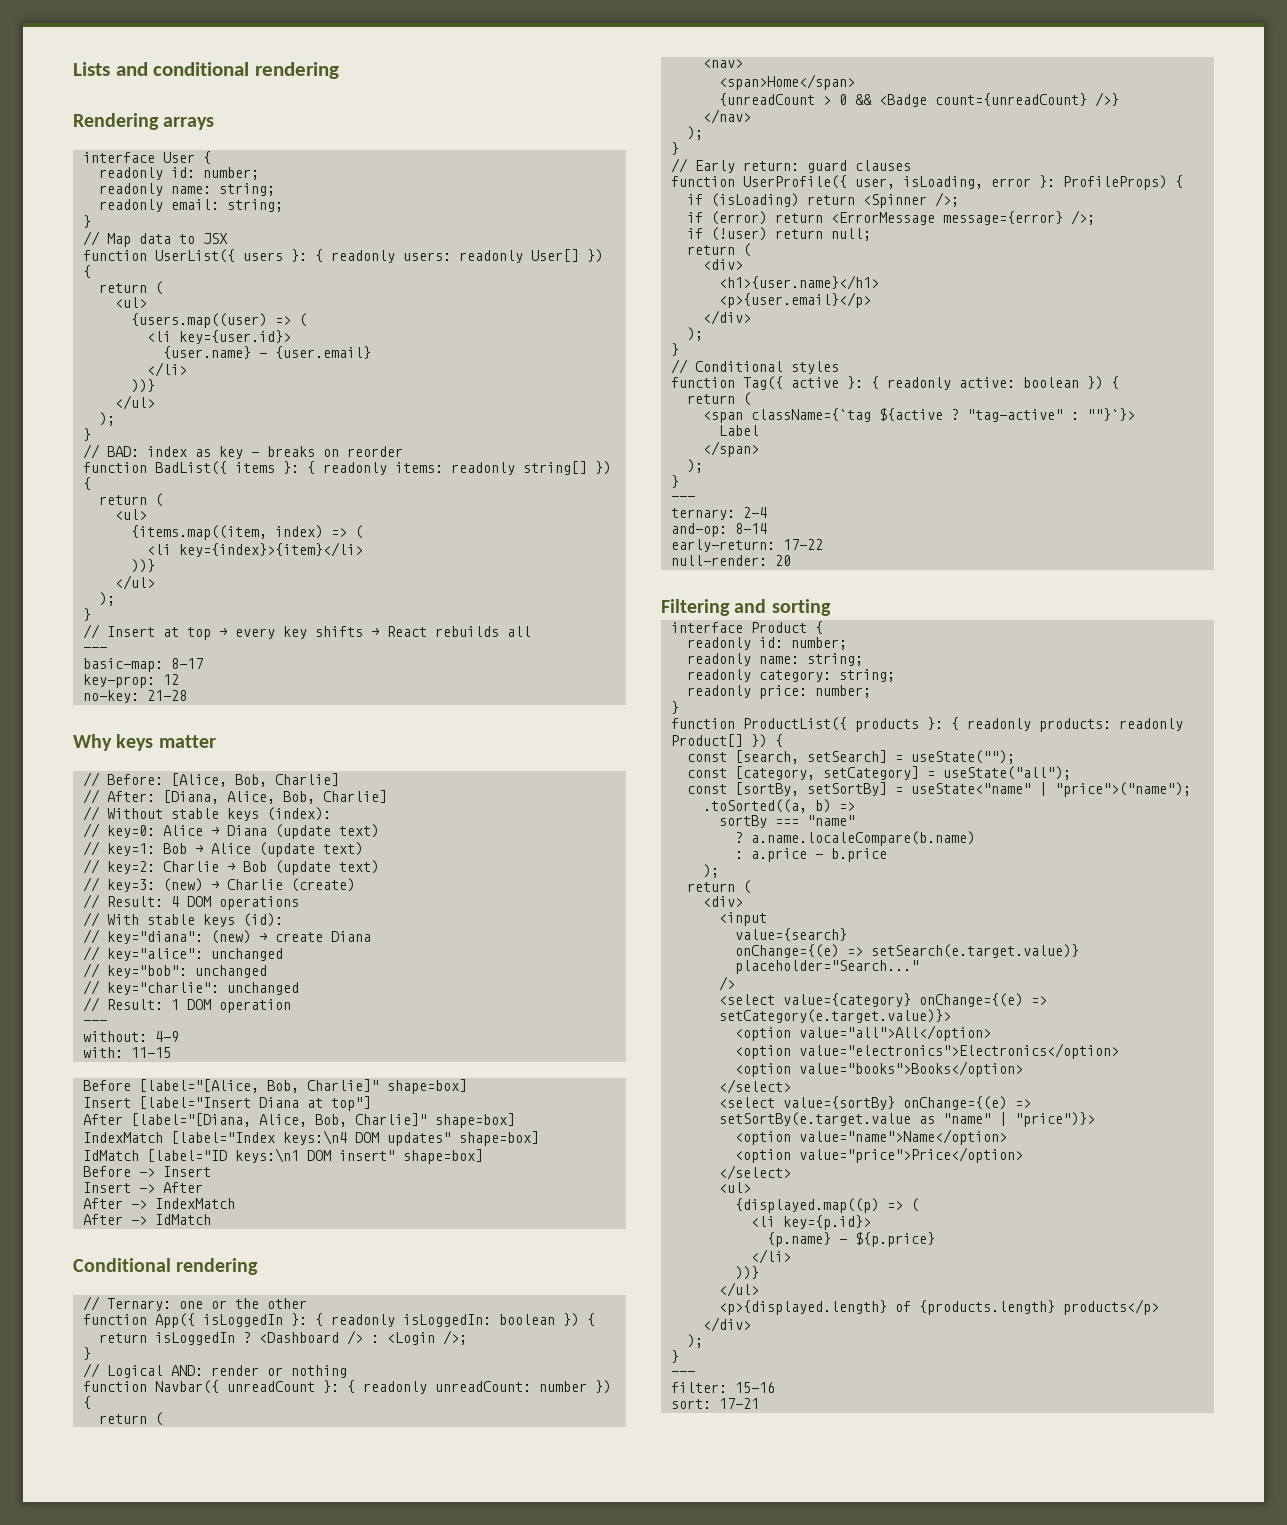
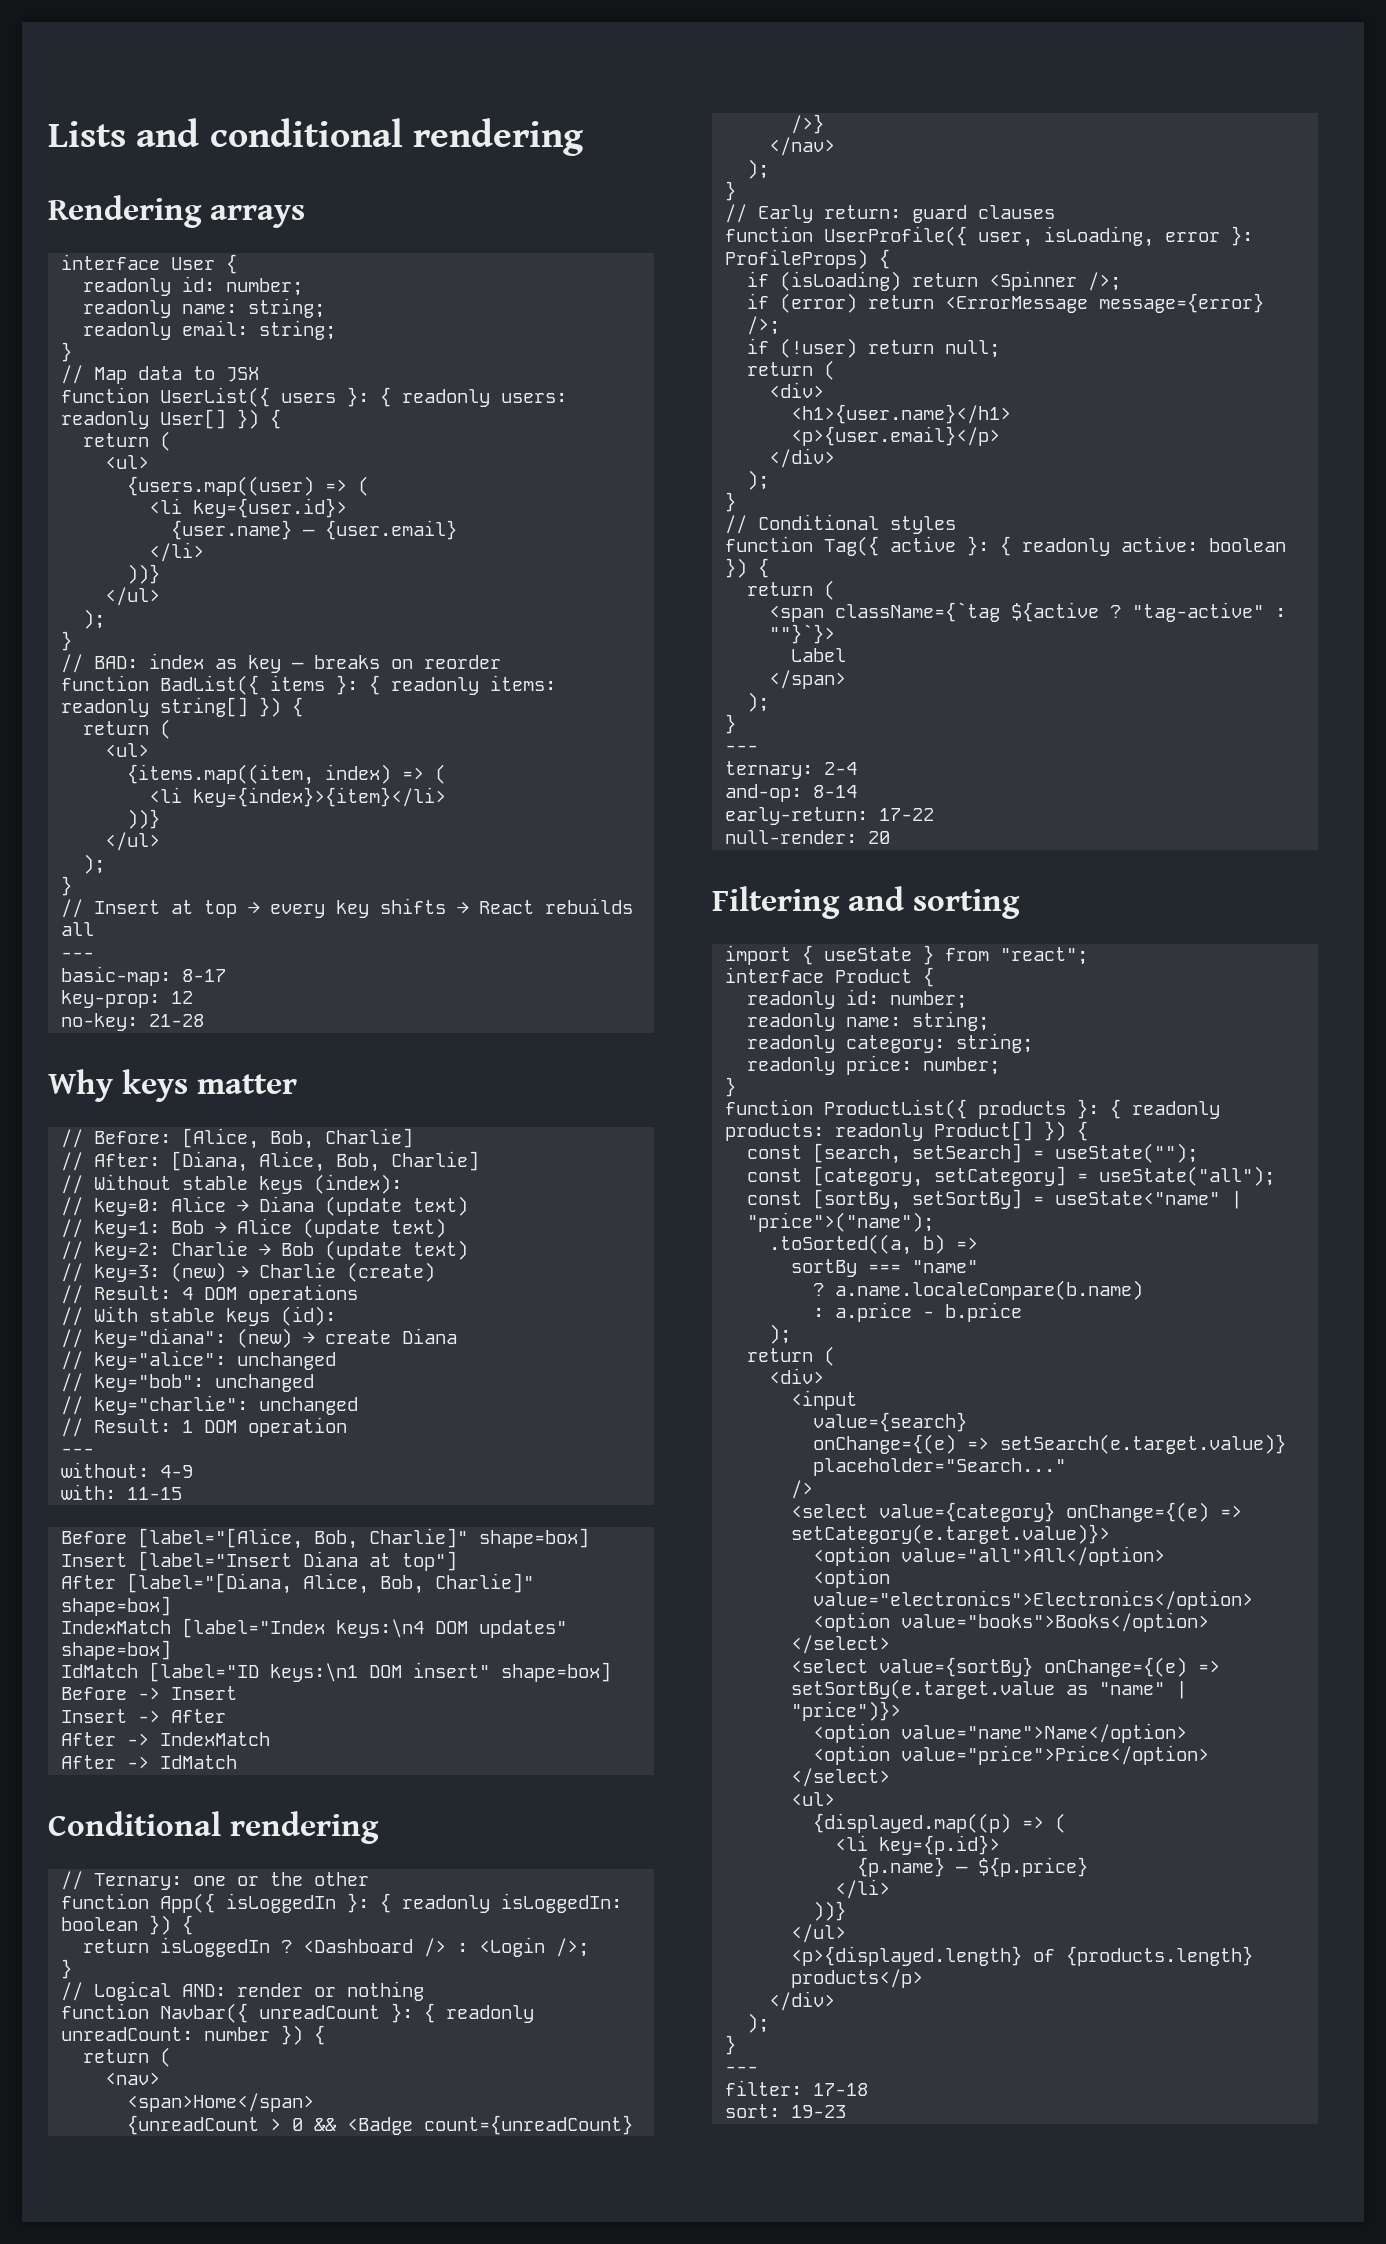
+ import { useState } from "react";
- filter: 15-16
+ filter: 17-18
- sort: 17-21
+ sort: 19-23

